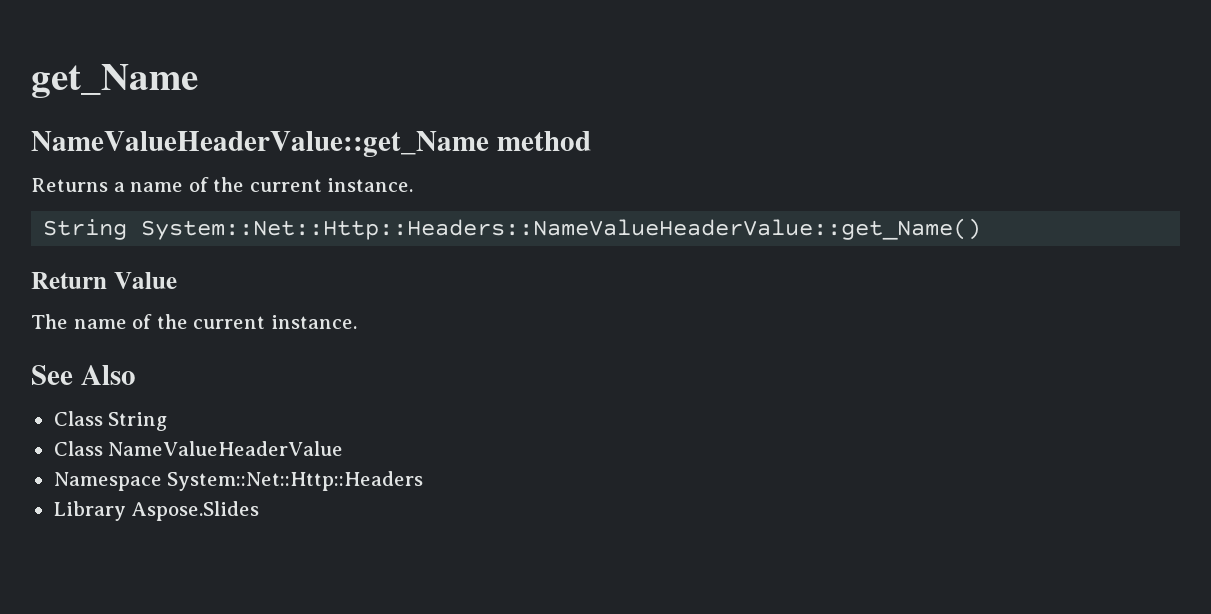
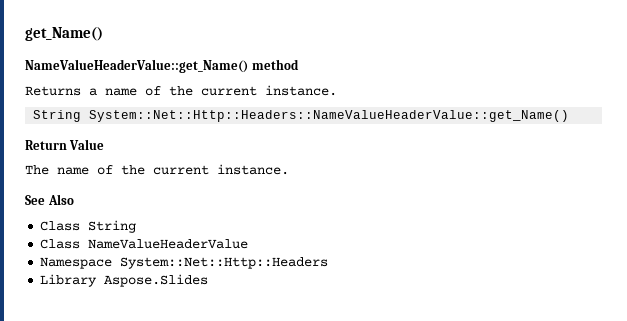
- get_Name
- NameValueHeaderValue::get_Name method
+ get_Name()
+ NameValueHeaderValue::get_Name() method

